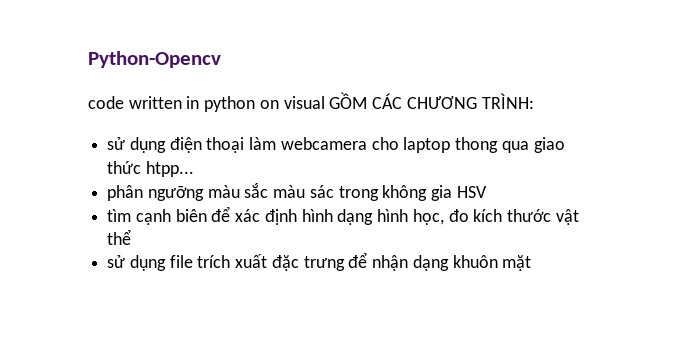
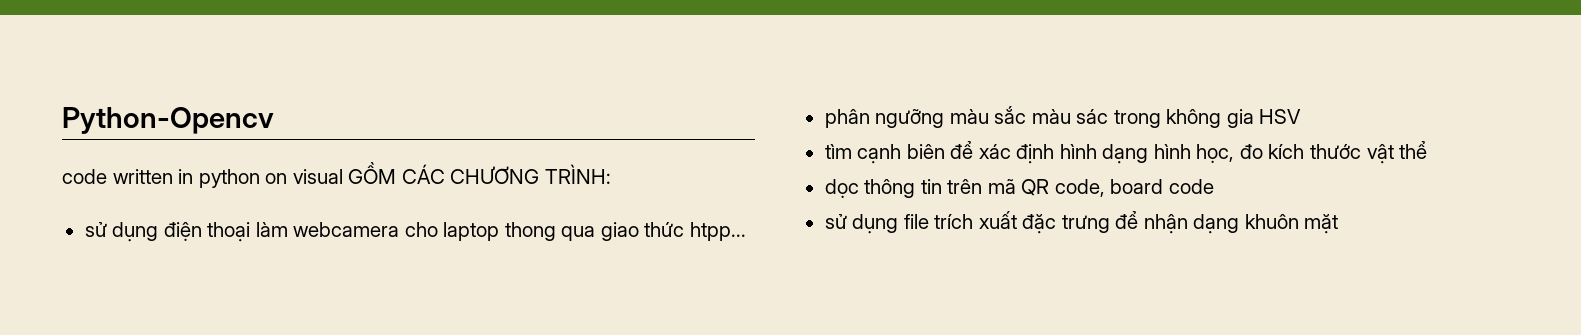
+ dọc thông tin trên mã QR code, board code

